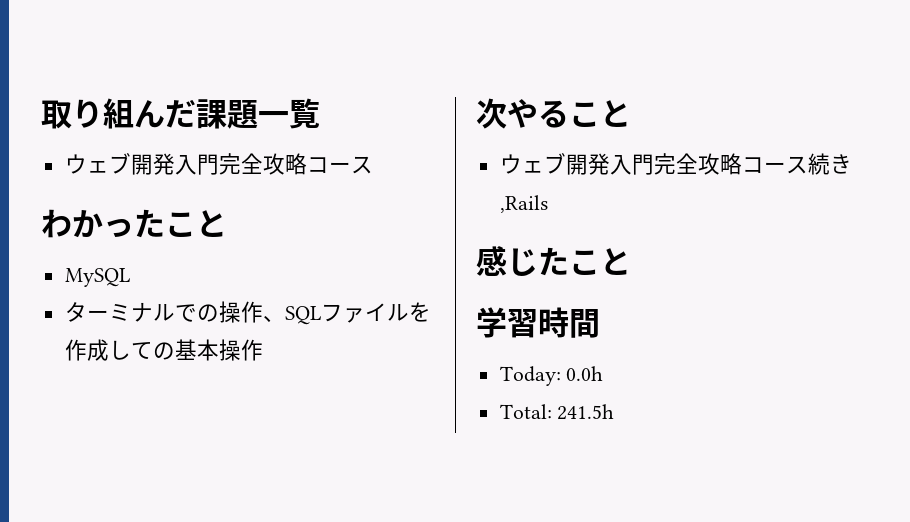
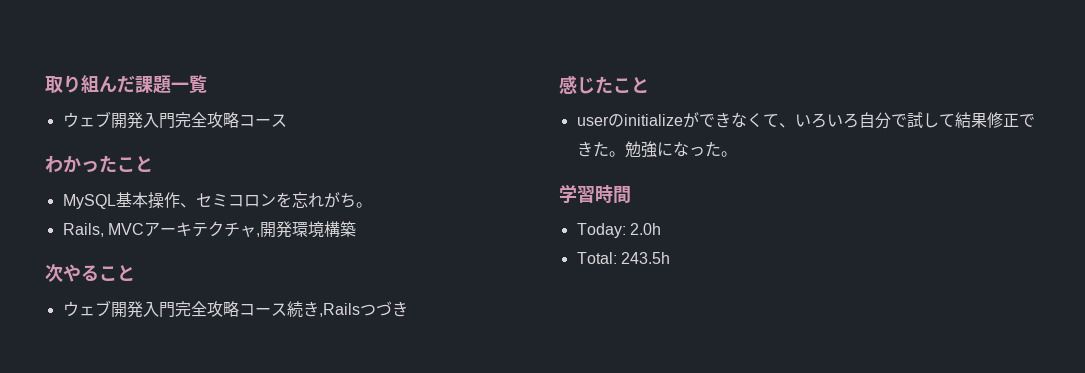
- MySQL
- ターミナルでの操作、SQLファイルを作成しての基本操作
+ MySQL基本操作、セミコロンを忘れがち。
+ Rails, MVCアーキテクチャ,開発環境構築
- ウェブ開発入門完全攻略コース続き,Rails
+ ウェブ開発入門完全攻略コース続き,Railsつづき
+ userのinitializeができなくて、いろいろ自分で試して結果修正できた。勉強になった。
- Today: 0.0h
+ Today: 2.0h
- Total: 241.5h
+ Total: 243.5h

